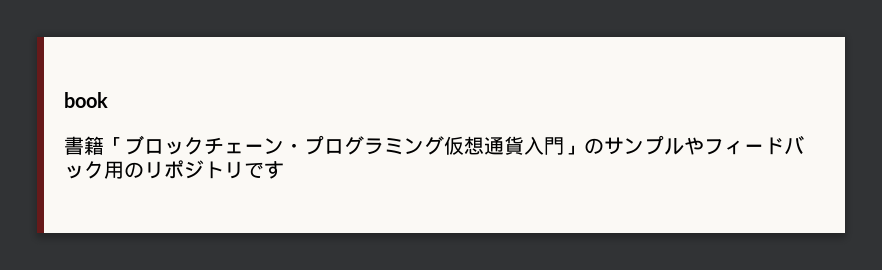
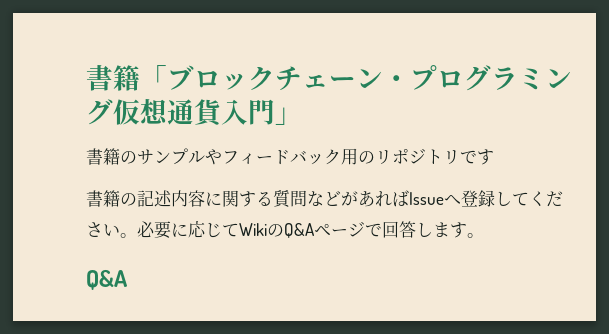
- book
- 書籍「ブロックチェーン・プログラミング仮想通貨入門」のサンプルやフィードバック用のリポジトリです
+ 書籍「ブロックチェーン・プログラミング仮想通貨入門」
+ 書籍のサンプルやフィードバック用のリポジトリです
+ 書籍の記述内容に関する質問などがあればIssueへ登録してください。必要に応じてWikiのQ&Aページで回答します。
+ Q&A

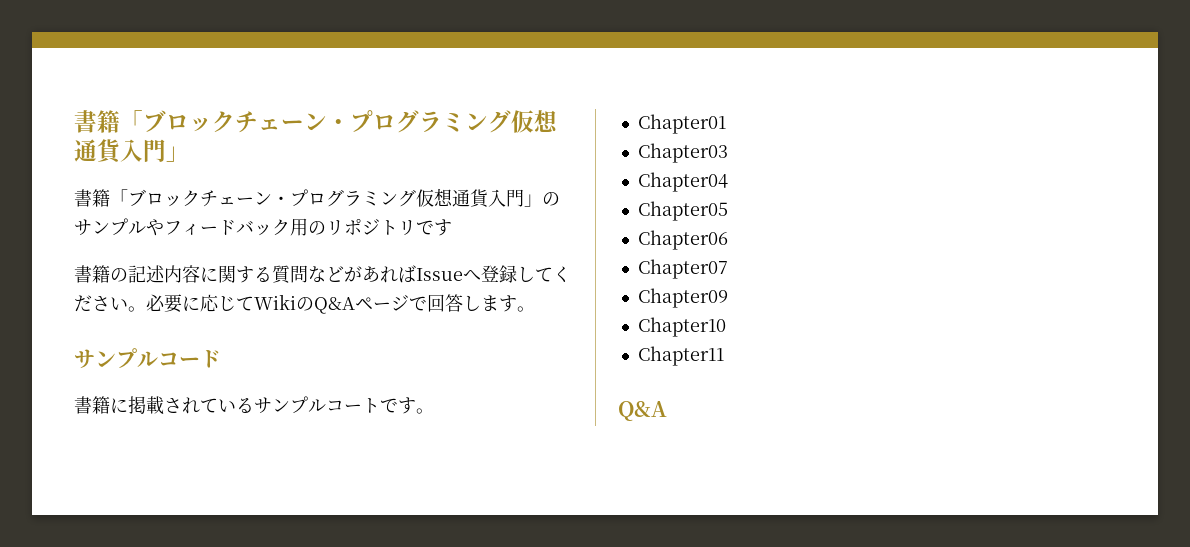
- 書籍のサンプルやフィードバック用のリポジトリです
+ 書籍「ブロックチェーン・プログラミング仮想通貨入門」のサンプルやフィードバック用のリポジトリです
+ サンプルコード
+ 書籍に掲載されているサンプルコートです。
+ Chapter01
+ Chapter03
+ Chapter04
+ Chapter05
+ Chapter06
+ Chapter07
+ Chapter09
+ Chapter10
+ Chapter11

